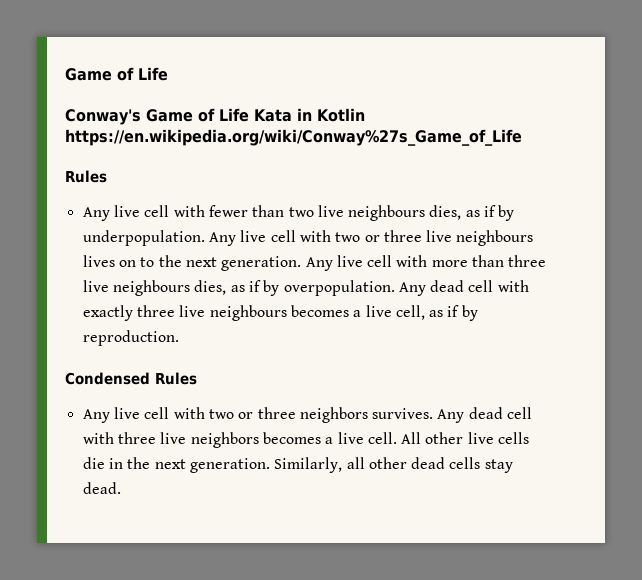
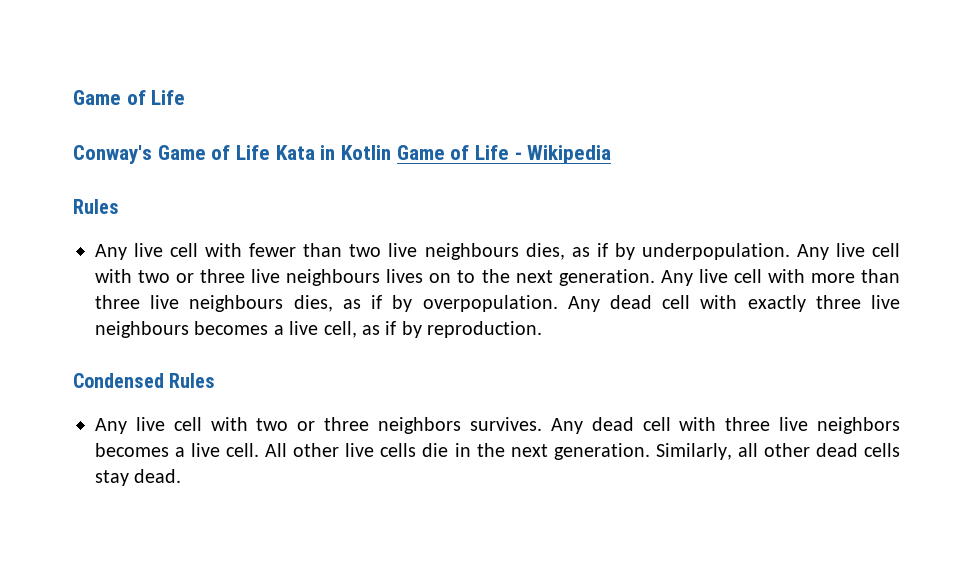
- Conway's Game of Life Kata in Kotlin https://en.wikipedia.org/wiki/Conway%27s_Game_of_Life
+ Conway's Game of Life Kata in Kotlin Game of Life - Wikipedia

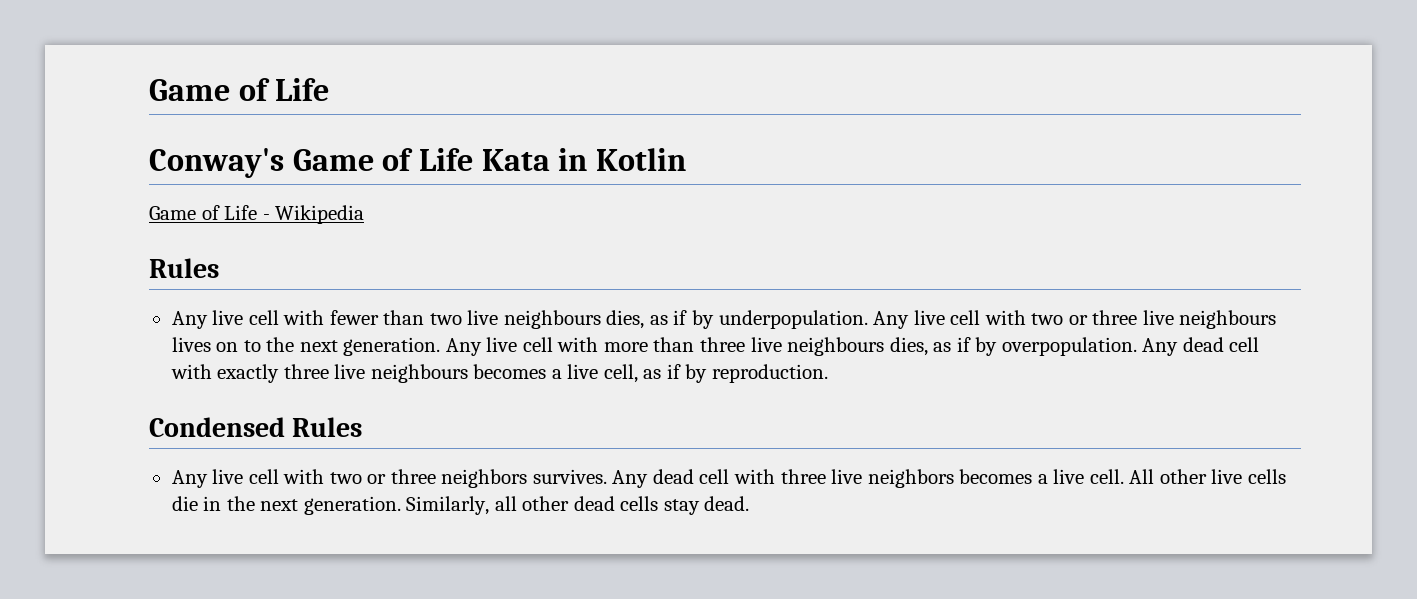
- Conway's Game of Life Kata in Kotlin Game of Life - Wikipedia
+ Conway's Game of Life Kata in Kotlin
+ Game of Life - Wikipedia

